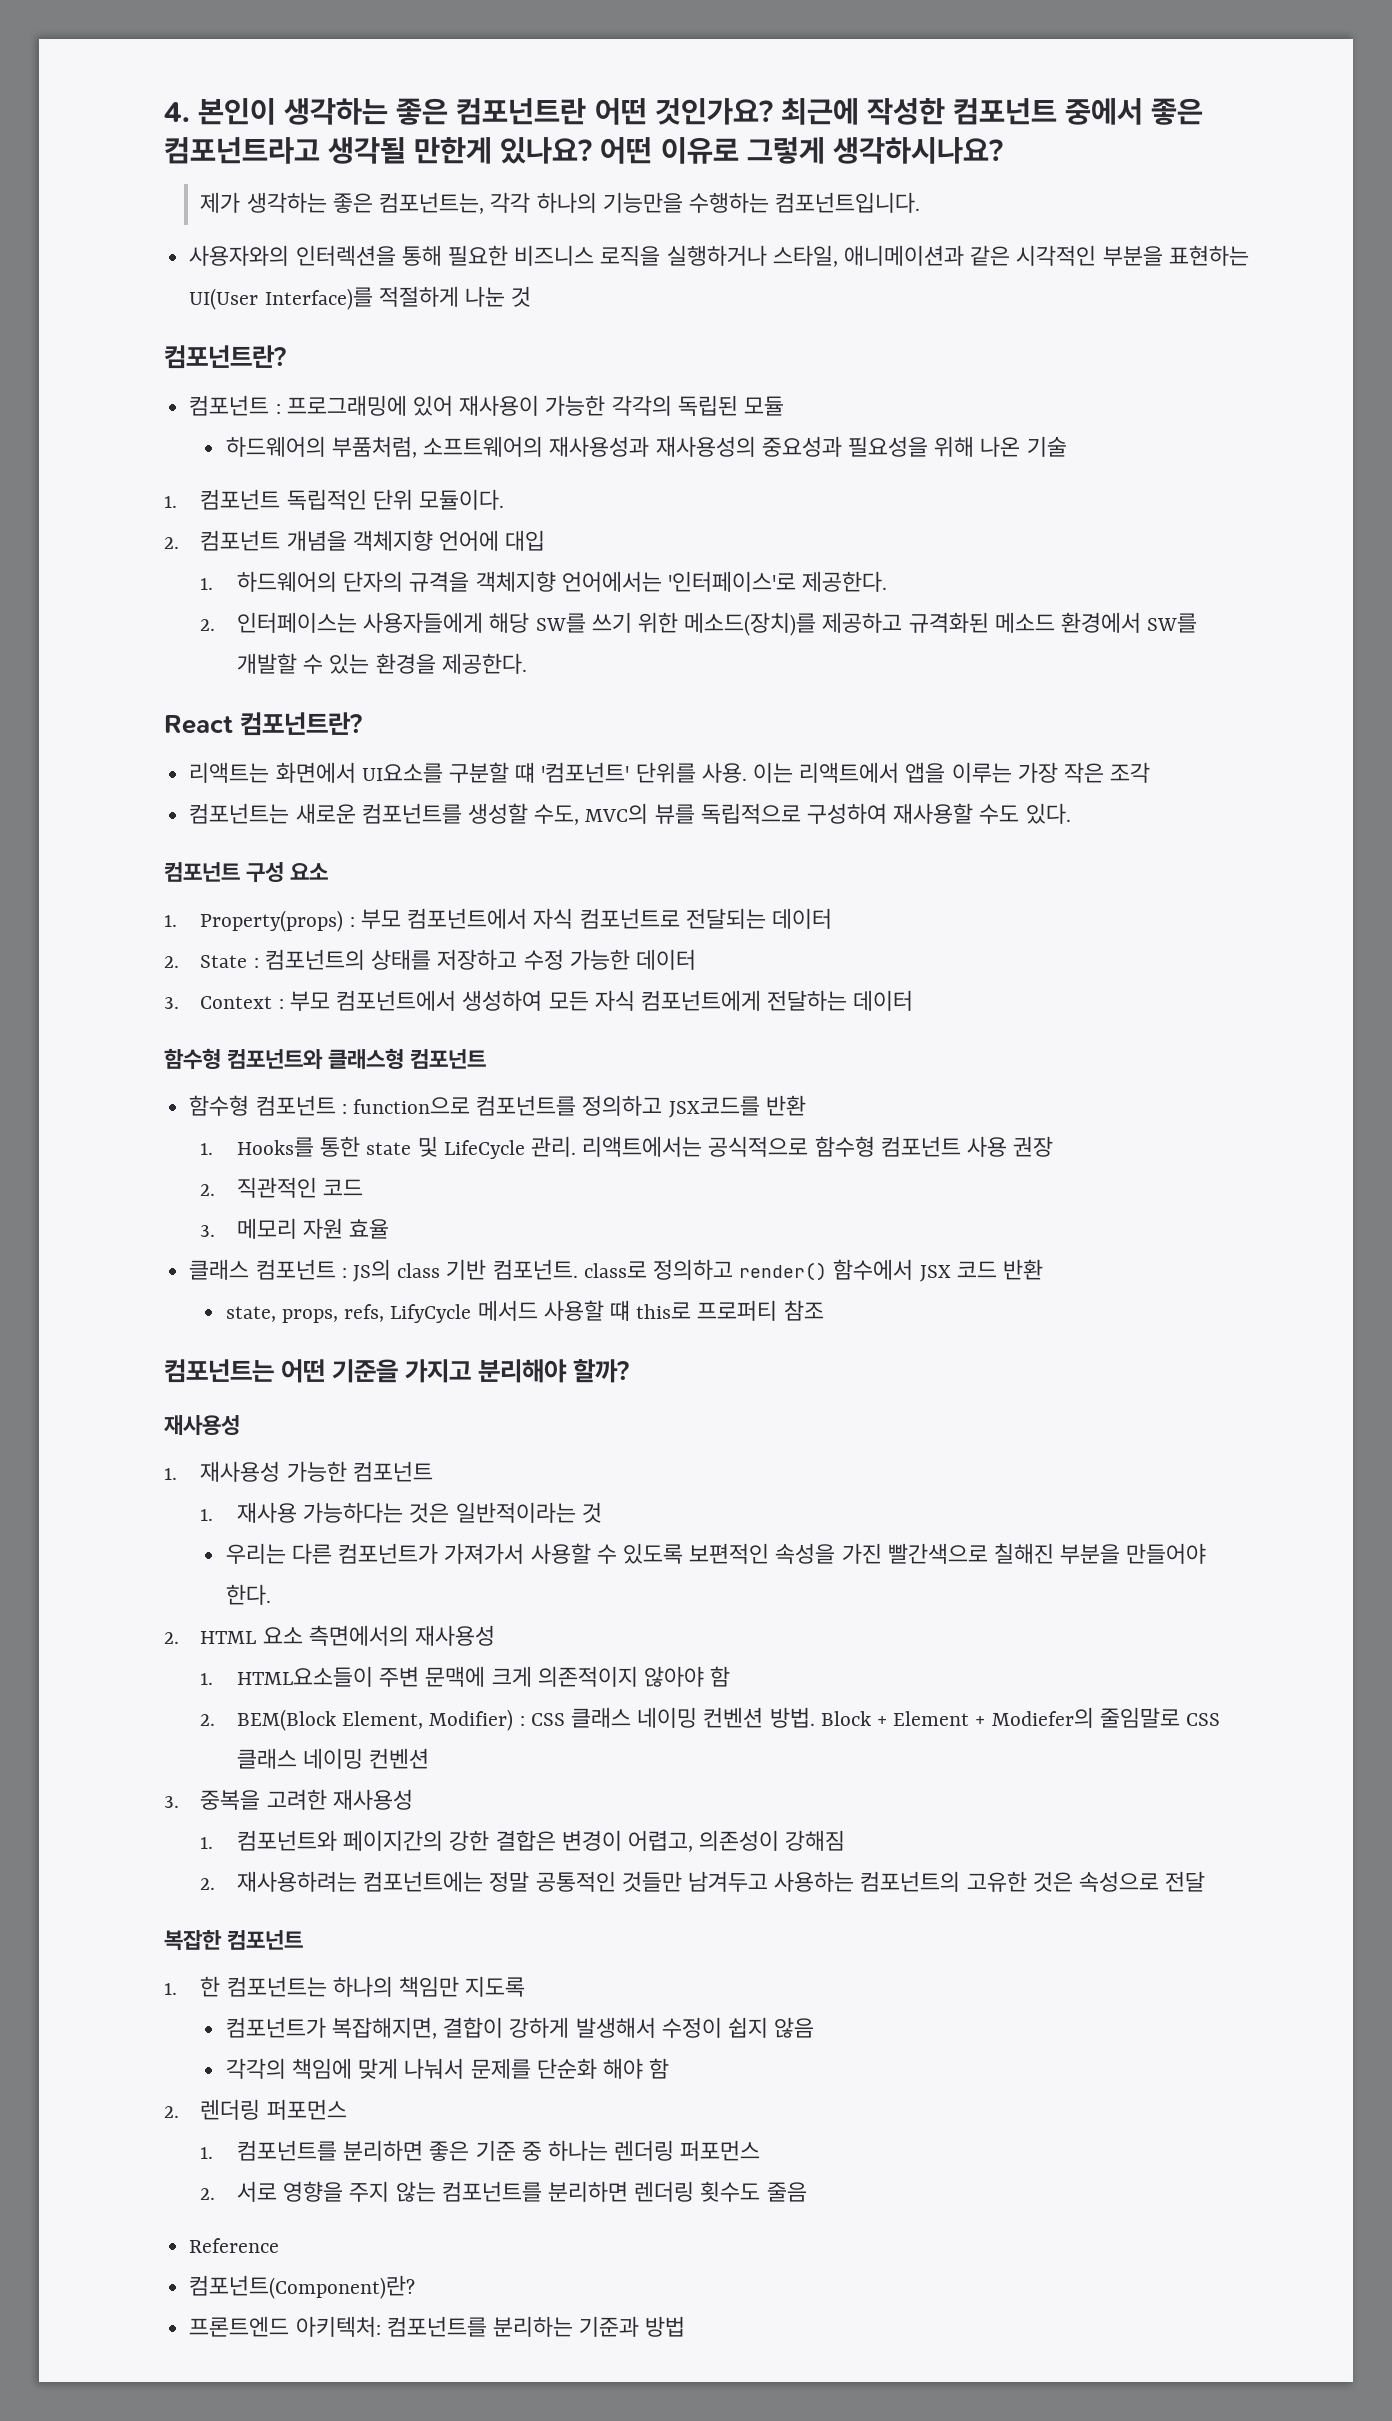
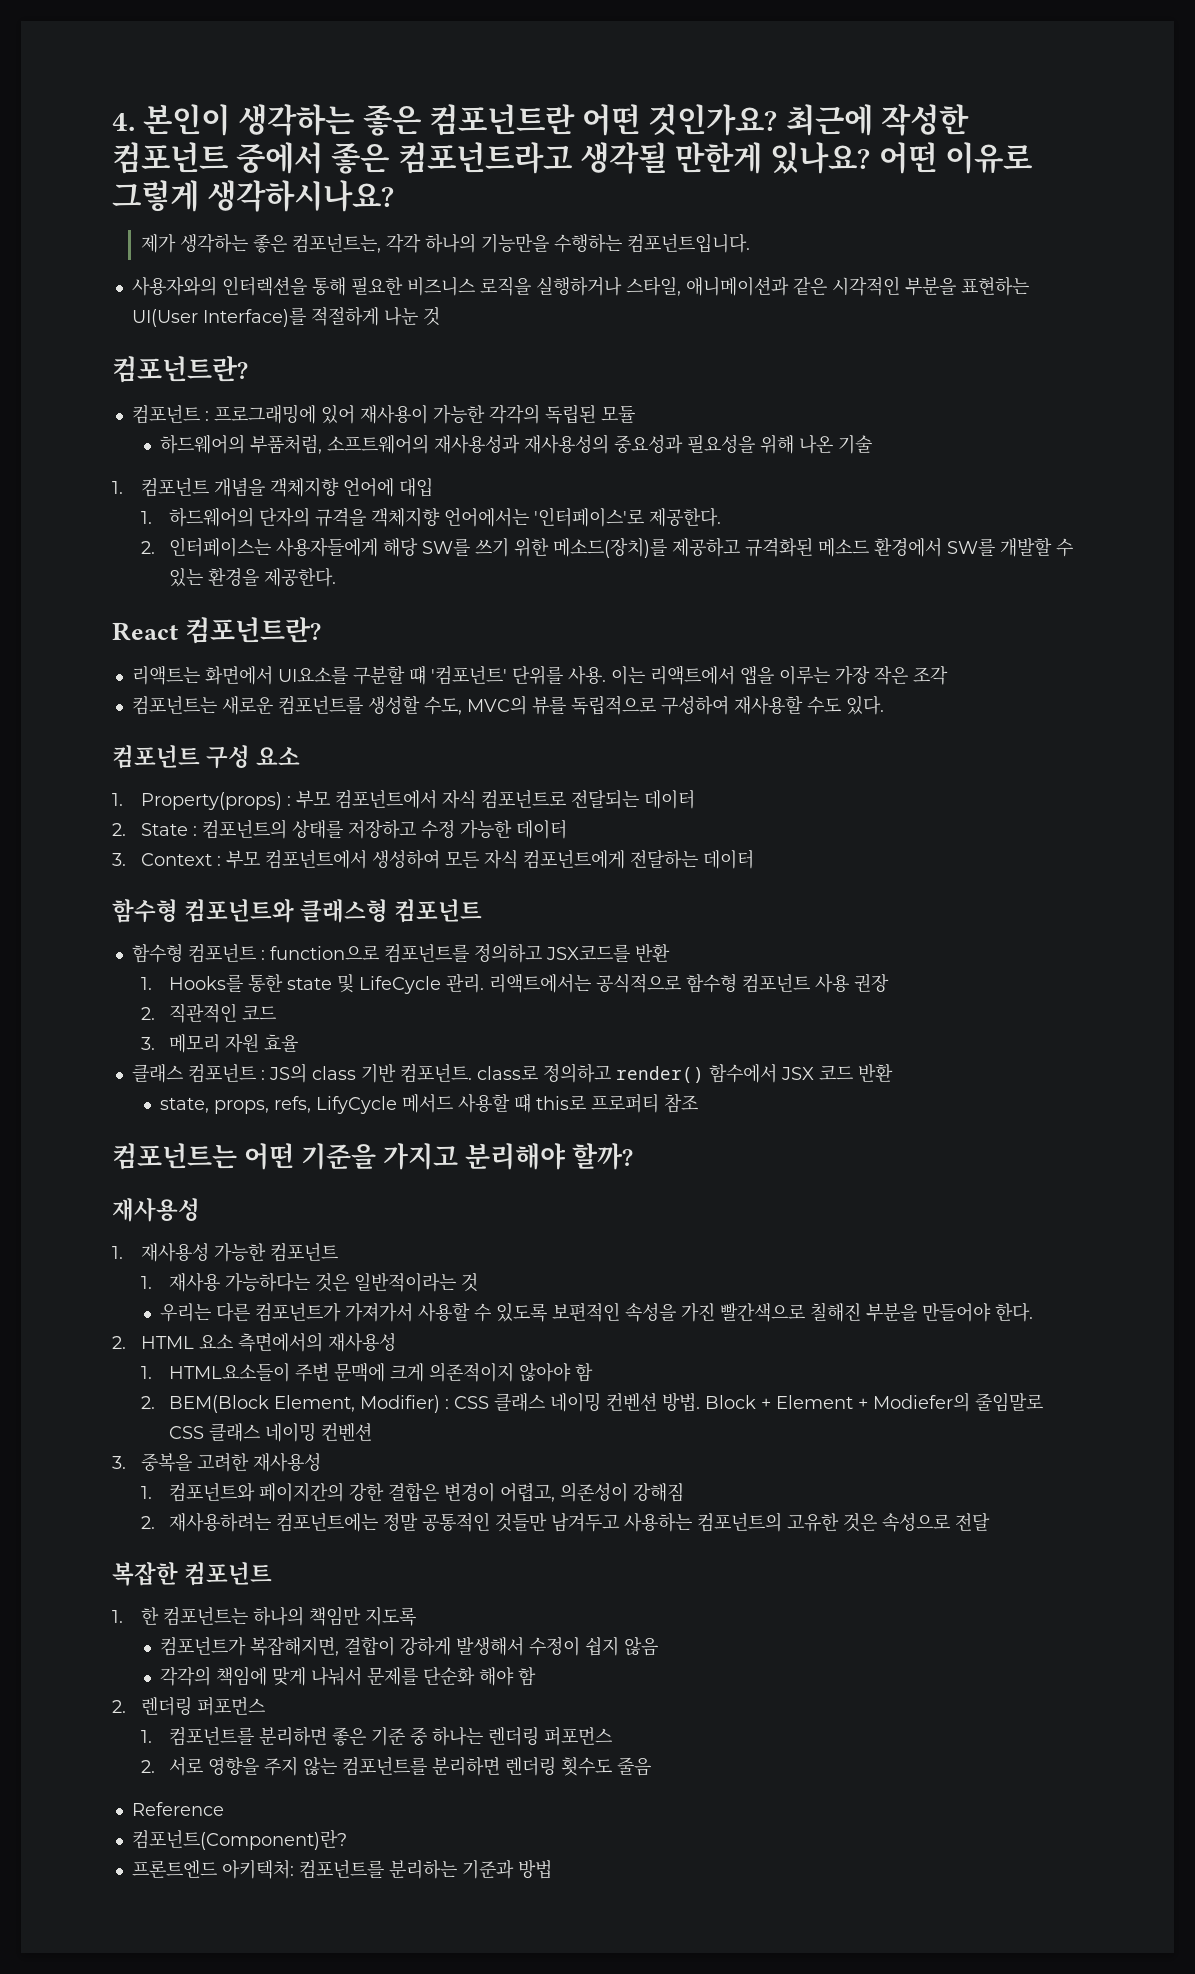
- 1. 컴포넌트 독립적인 단위 모듈이다.
- 2. 컴포넌트 개념을 객체지향 언어에 대입
+ 1. 컴포넌트 개념을 객체지향 언어에 대입

